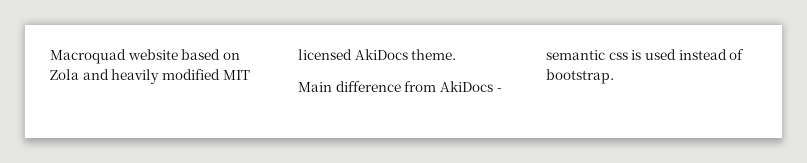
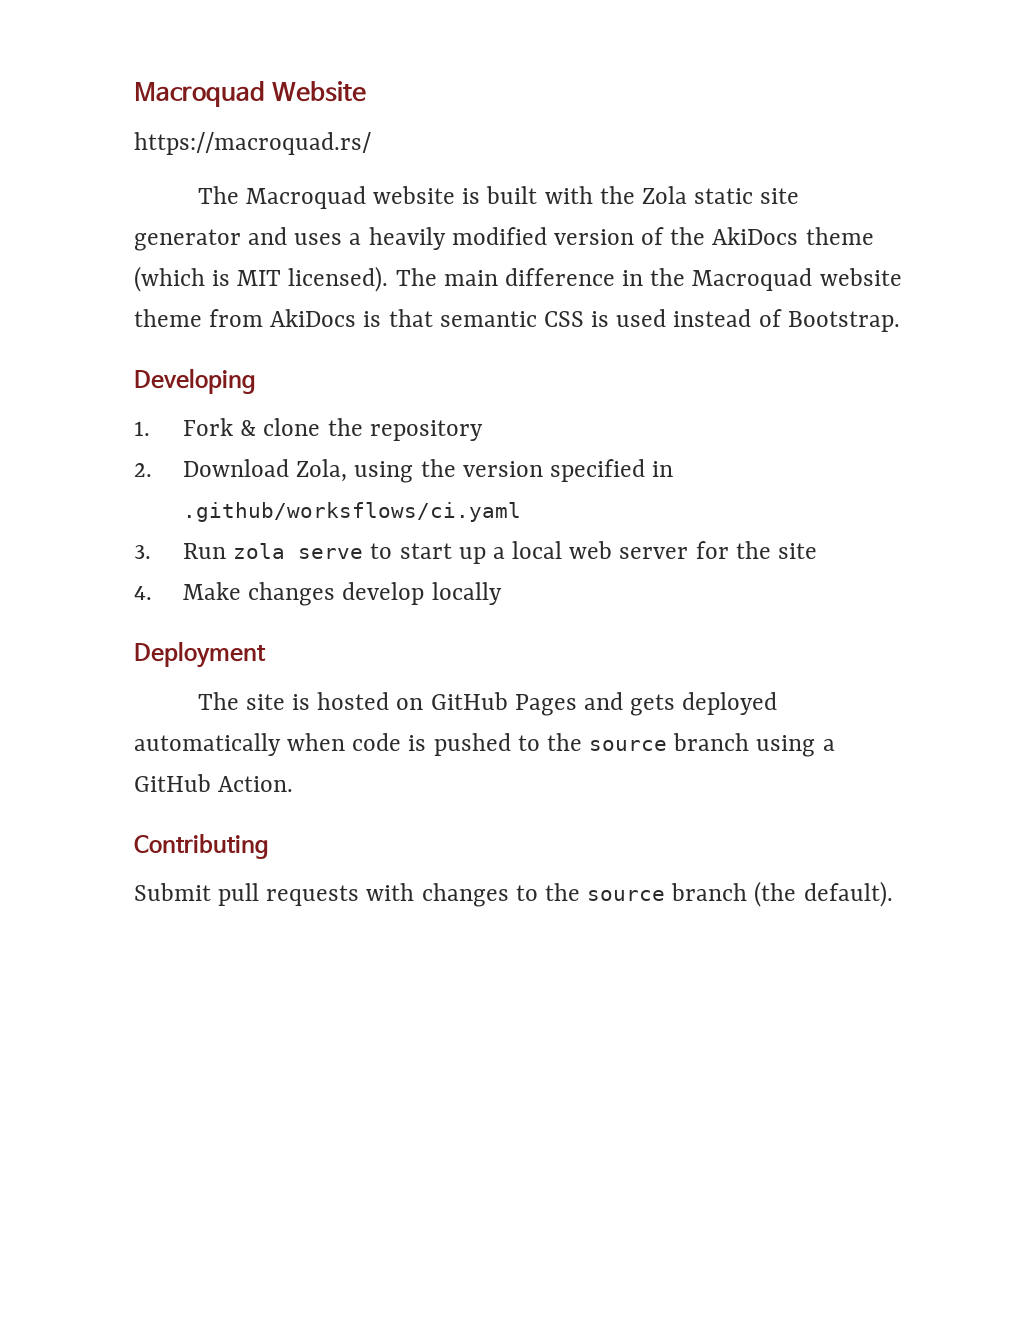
- Macroquad website based on Zola and heavily modified MIT licensed AkiDocs theme.
- Main difference from AkiDocs - semantic css is used instead of bootstrap.
+ Macroquad Website
+ https://macroquad.rs/
+ The Macroquad website is built with the Zola static site generator and uses a heavily modified version of the AkiDocs theme (which is MIT licensed). The main difference in the Macroquad website theme from AkiDocs is that semantic CSS is used instead of Bootstrap.
+ Developing
+ 1. Fork & clone the repository
+ 2. Download Zola, using the version specified in .github/worksflows/ci.yaml
+ 3. Run zola serve to start up a local web server for the site
+ 4. Make changes develop locally
+ Deployment
+ The site is hosted on GitHub Pages and gets deployed automatically when code is pushed to the source branch using a GitHub Action.
+ Contributing
+ Submit pull requests with changes to the source branch (the default).

